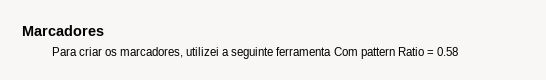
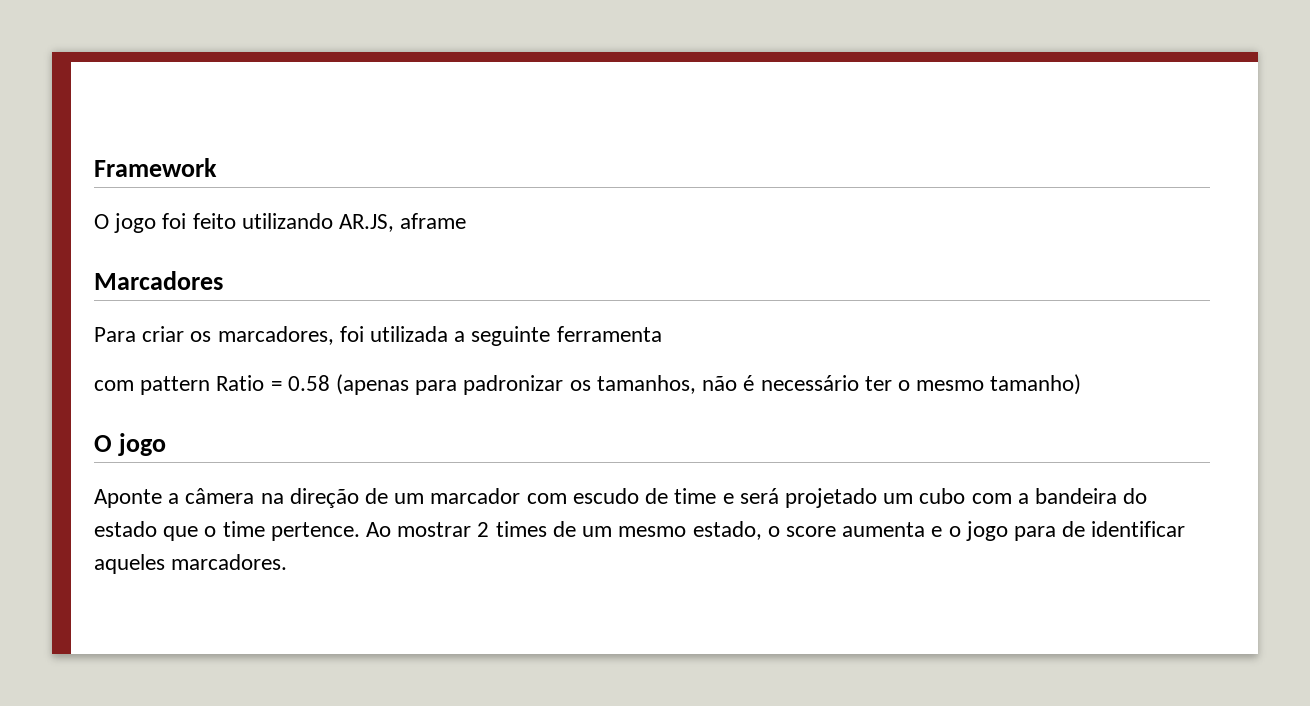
+ Framework
+ O jogo foi feito utilizando AR.JS, aframe
- Para criar os marcadores, utilizei a seguinte ferramenta Com pattern Ratio = 0.58
+ Para criar os marcadores, foi utilizada a seguinte ferramenta
+ com pattern Ratio = 0.58 (apenas para padronizar os tamanhos, não é necessário ter o mesmo tamanho)
+ O jogo
+ Aponte a câmera na direção de um marcador com escudo de time e será projetado um cubo com a bandeira do estado que o time pertence. Ao mostrar 2 times de um mesmo estado, o score aumenta e o jogo para de identificar aqueles marcadores.

